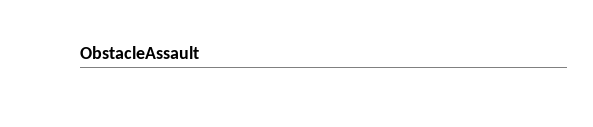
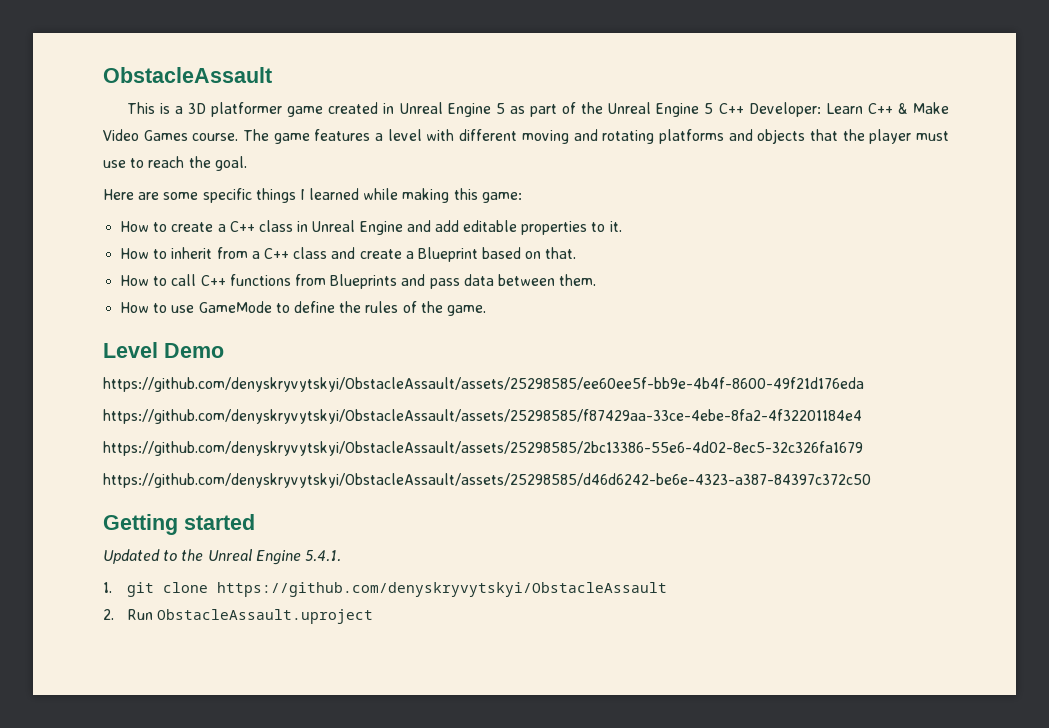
+ This is a 3D platformer game created in Unreal Engine 5 as part of the Unreal Engine 5 C++ Developer: Learn C++ & Make Video Games course. The game features a level with different moving and rotating platforms and objects that the player must use to reach the goal.
+ Here are some specific things I learned while making this game:
+ How to create a C++ class in Unreal Engine and add editable properties to it.
+ How to inherit from a C++ class and create a Blueprint based on that.
+ How to call C++ functions from Blueprints and pass data between them.
+ How to use GameMode to define the rules of the game.
+ Level Demo
+ https://github.com/denyskryvytskyi/ObstacleAssault/assets/25298585/ee60ee5f-bb9e-4b4f-8600-49f21d176eda
+ https://github.com/denyskryvytskyi/ObstacleAssault/assets/25298585/f87429aa-33ce-4ebe-8fa2-4f32201184e4
+ https://github.com/denyskryvytskyi/ObstacleAssault/assets/25298585/2bc13386-55e6-4d02-8ec5-32c326fa1679
+ https://github.com/denyskryvytskyi/ObstacleAssault/assets/25298585/d46d6242-be6e-4323-a387-84397c372c50
+ Getting started
+ Updated to the Unreal Engine 5.4.1.
+ 1. git clone https://github.com/denyskryvytskyi/ObstacleAssault
+ 2. Run ObstacleAssault.uproject

